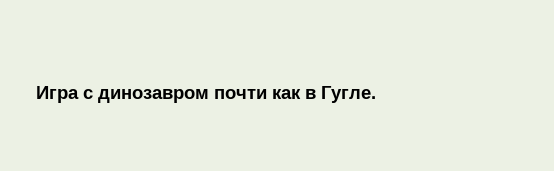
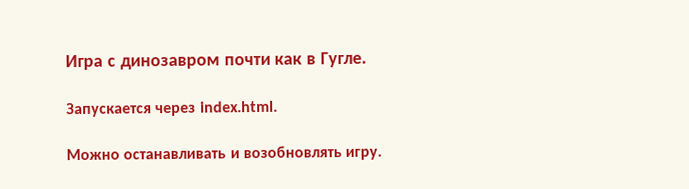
+ Запускается через index.html.
+ Можно останавливать и возобновлять игру.

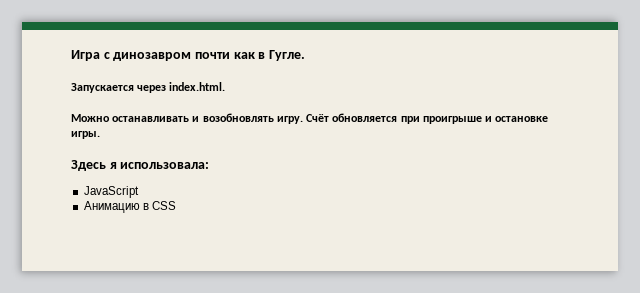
+ Счёт обновляется при проигрыше и остановке игры.
+ Здесь я использовала:
+ JavaScript
+ Анимацию в CSS

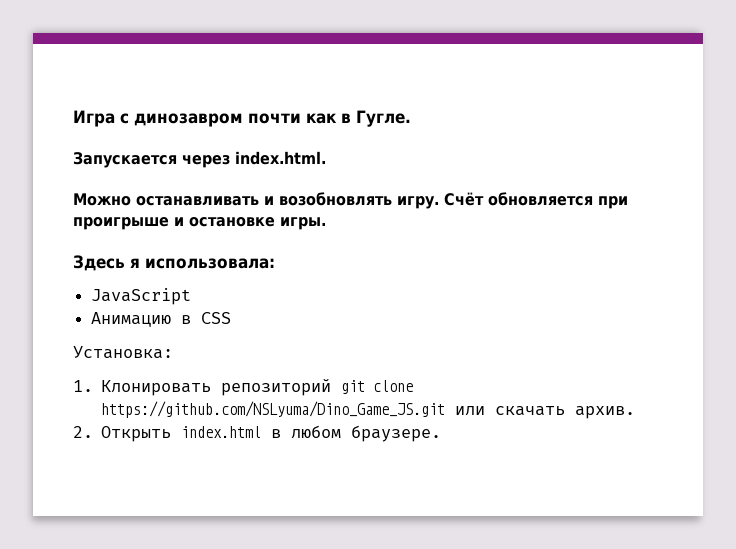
+ Установка:
+ 1. Клонировать репозиторий git clone https://github.com/NSLyuma/Dino_Game_JS.git или скачать архив.
+ 2. Открыть index.html в любом браузере.

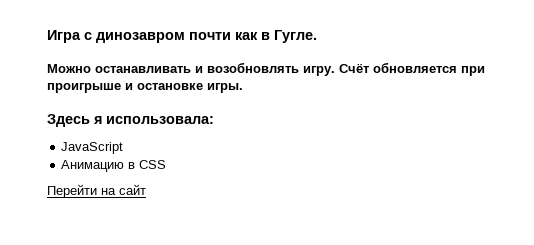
- Запускается через index.html.
- Установка:
- 1. Клонировать репозиторий git clone https://github.com/NSLyuma/Dino_Game_JS.git или скачать архив.
- 2. Открыть index.html в любом браузере.
+ Перейти на сайт

